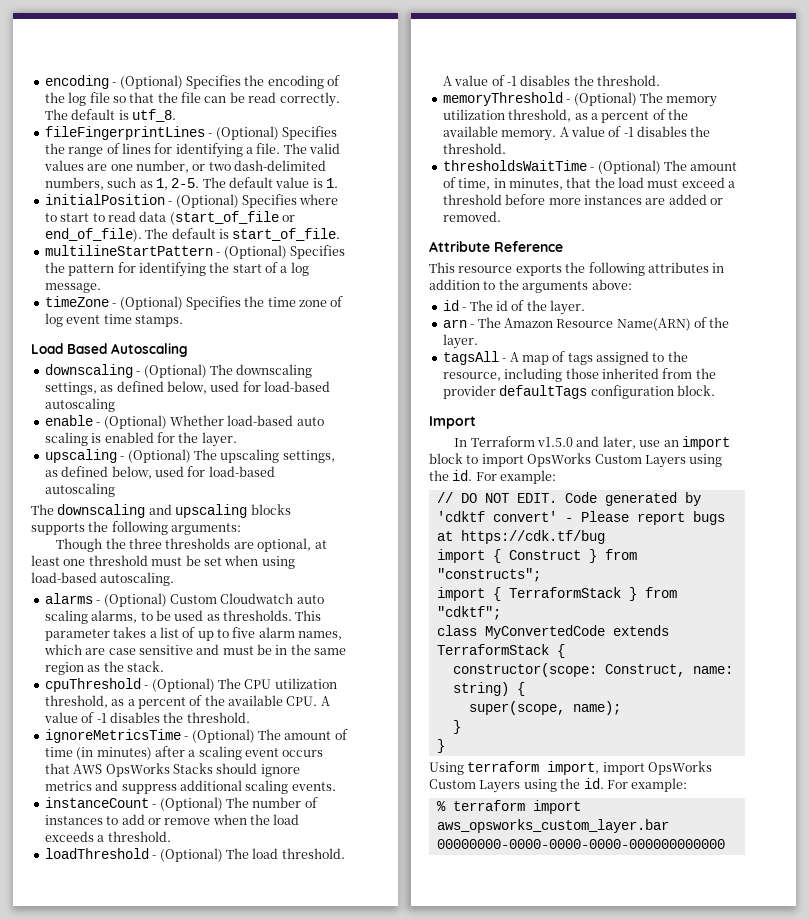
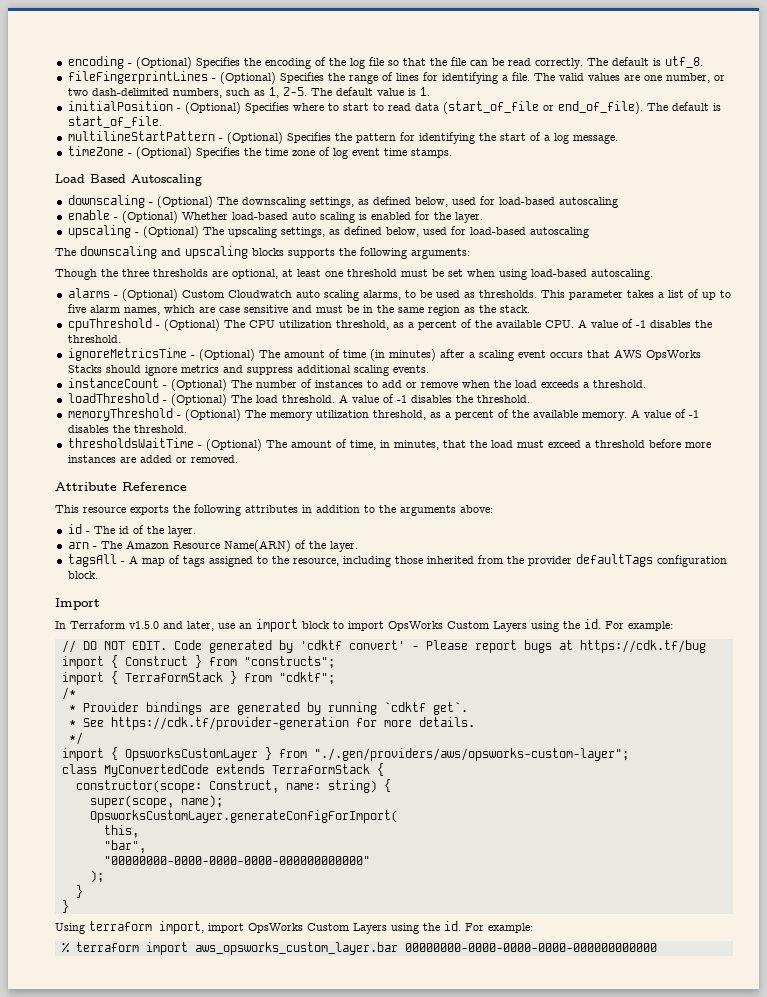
+ /*
+ * Provider bindings are generated by running `cdktf get`.
+ * See https://cdk.tf/provider-generation for more details.
+ */
+ import { OpsworksCustomLayer } from "./.gen/providers/aws/opsworks-custom-layer";
+ OpsworksCustomLayer.generateConfigForImport(
+ this,
+ "bar",
+ "00000000-0000-0000-0000-000000000000"
+ );

